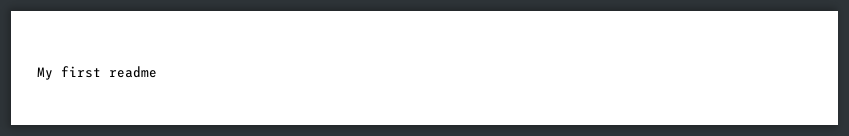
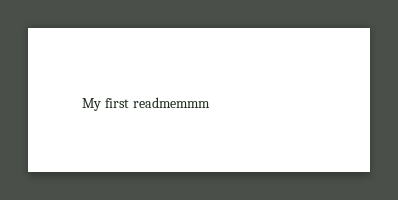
- My first readme
+ My first readmemmm

